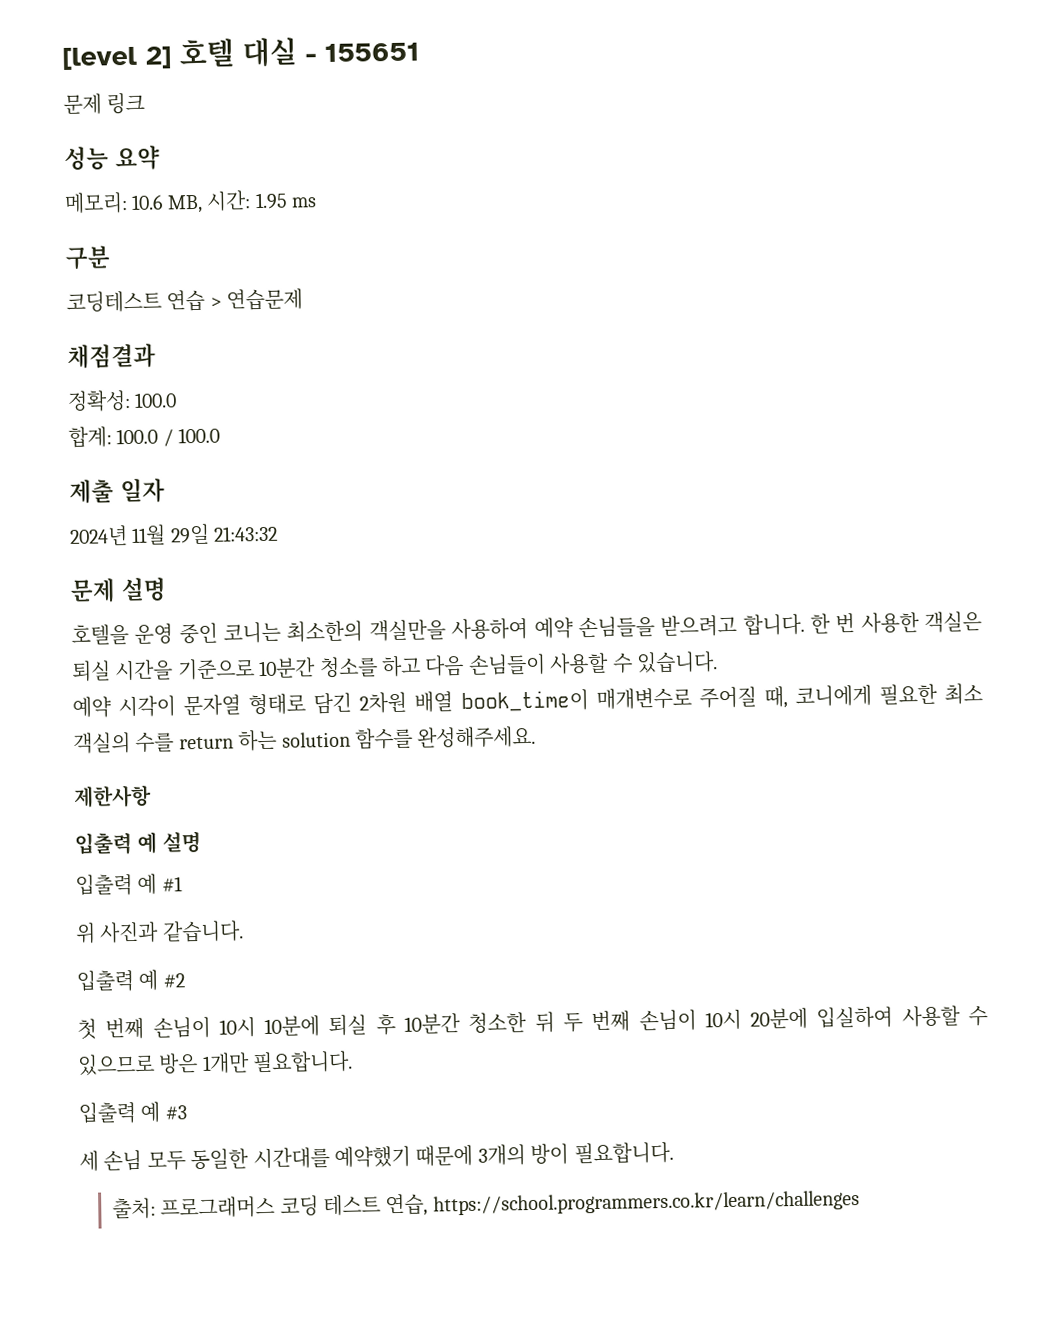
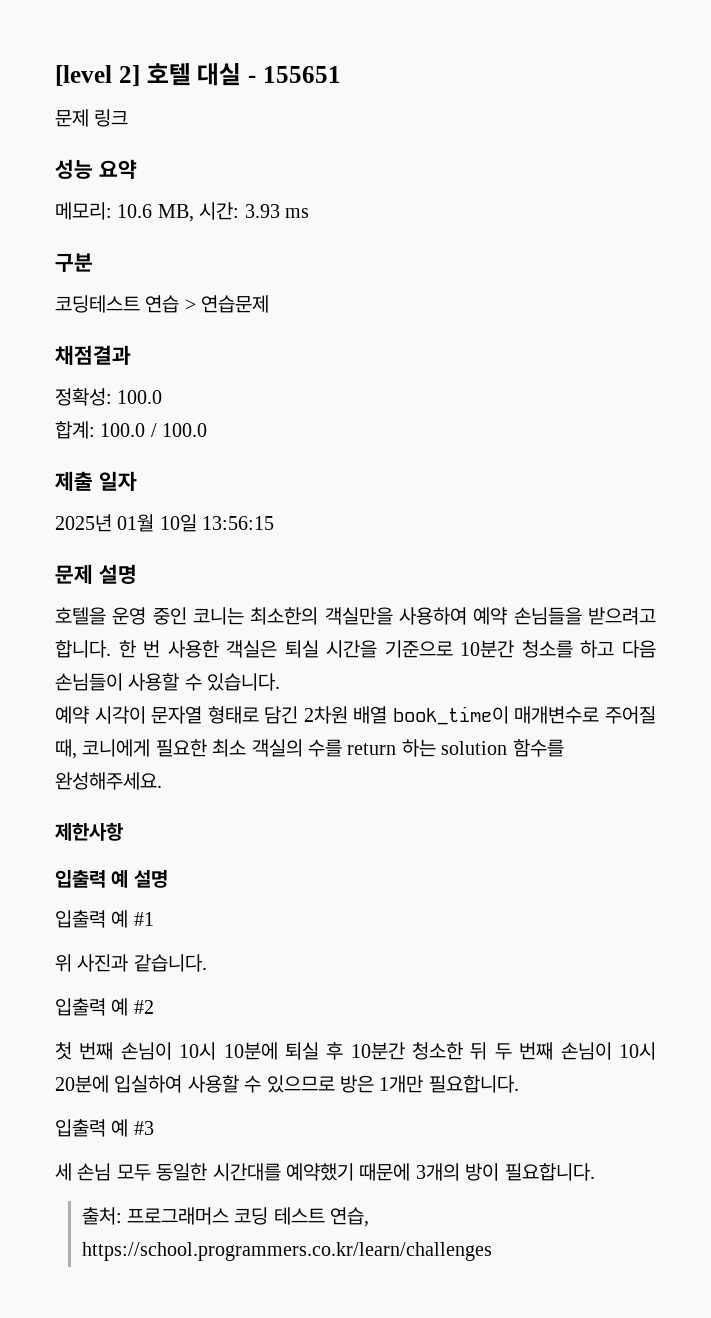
- 메모리: 10.6 MB, 시간: 1.95 ms
+ 메모리: 10.6 MB, 시간: 3.93 ms
- 2024년 11월 29일 21:43:32
+ 2025년 01월 10일 13:56:15

